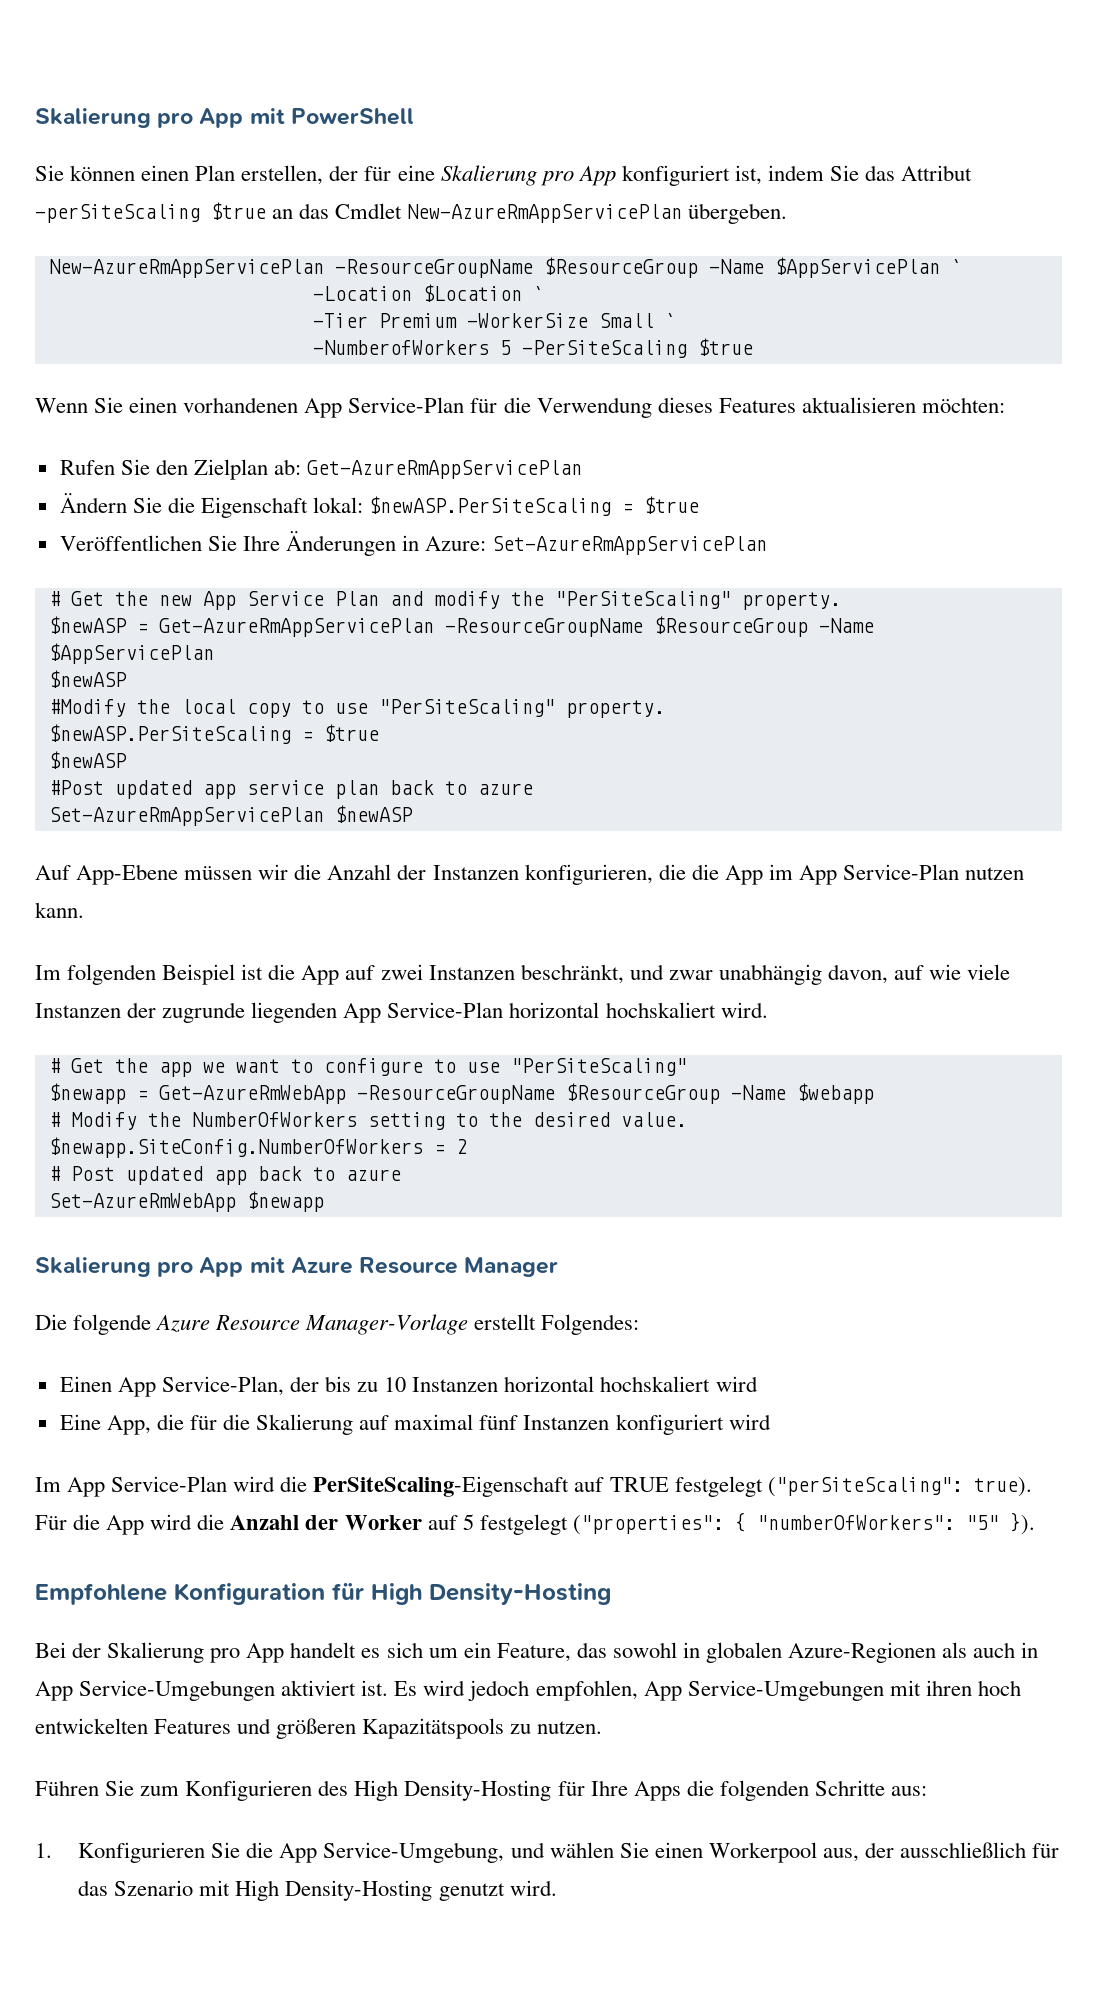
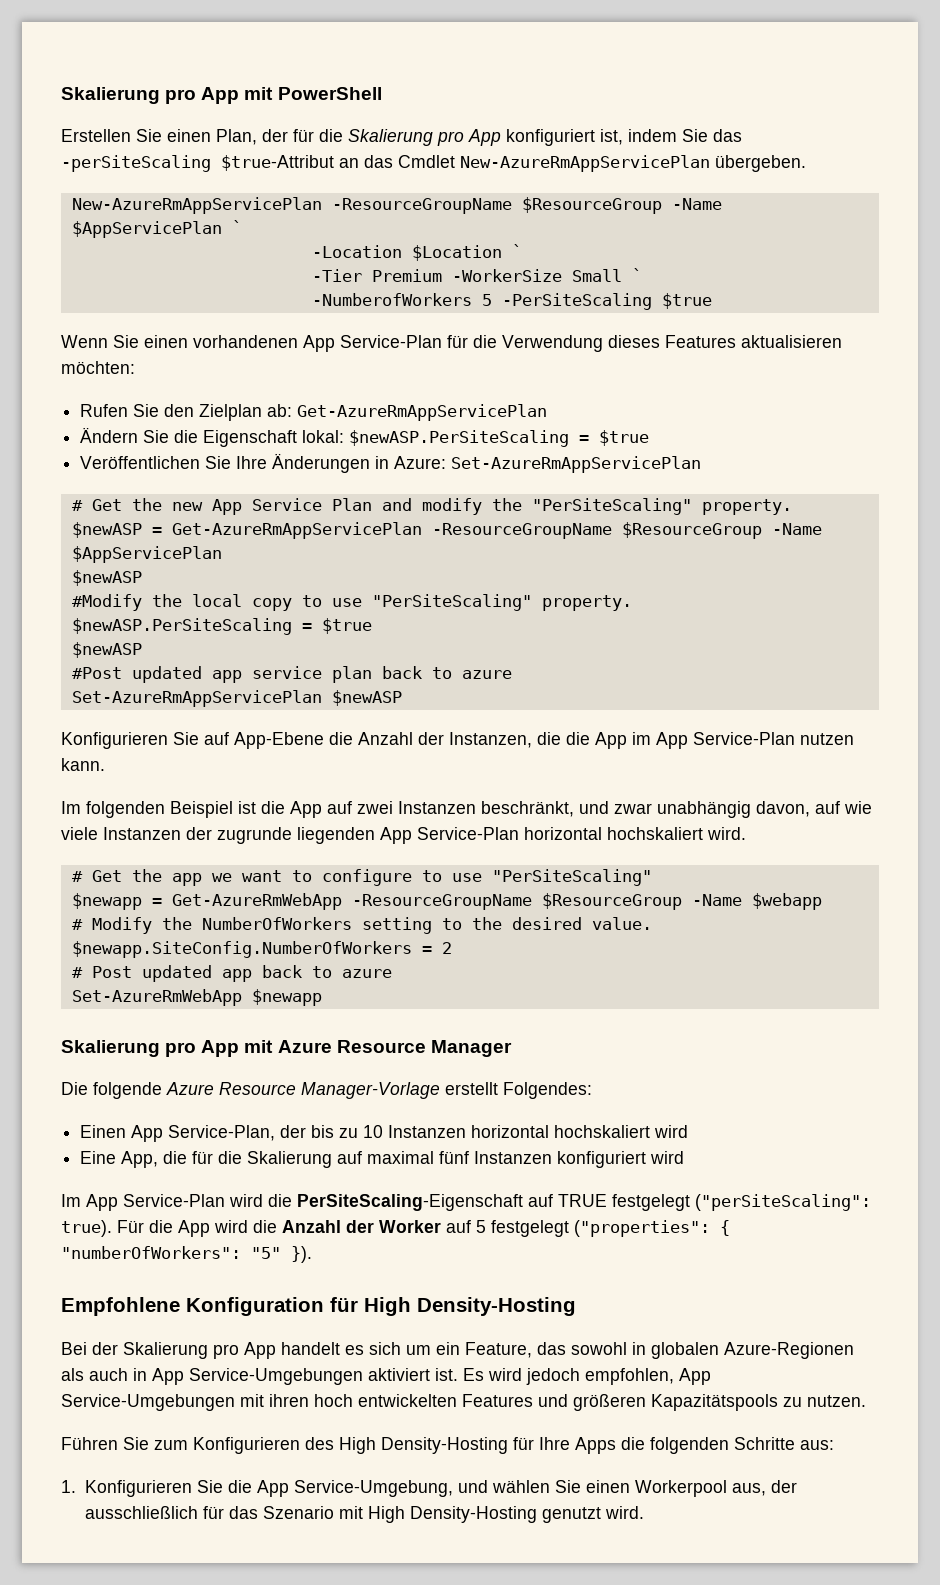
- Sie können einen Plan erstellen, der für eine Skalierung pro App konfiguriert ist, indem Sie das Attribut -perSiteScaling $true an das Cmdlet New-AzureRmAppServicePlan übergeben.
+ Erstellen Sie einen Plan, der für die Skalierung pro App konfiguriert ist, indem Sie das -perSiteScaling $true-Attribut an das Cmdlet New-AzureRmAppServicePlan übergeben.
- Auf App-Ebene müssen wir die Anzahl der Instanzen konfigurieren, die die App im App Service-Plan nutzen kann.
+ Konfigurieren Sie auf App-Ebene die Anzahl der Instanzen, die die App im App Service-Plan nutzen kann.

